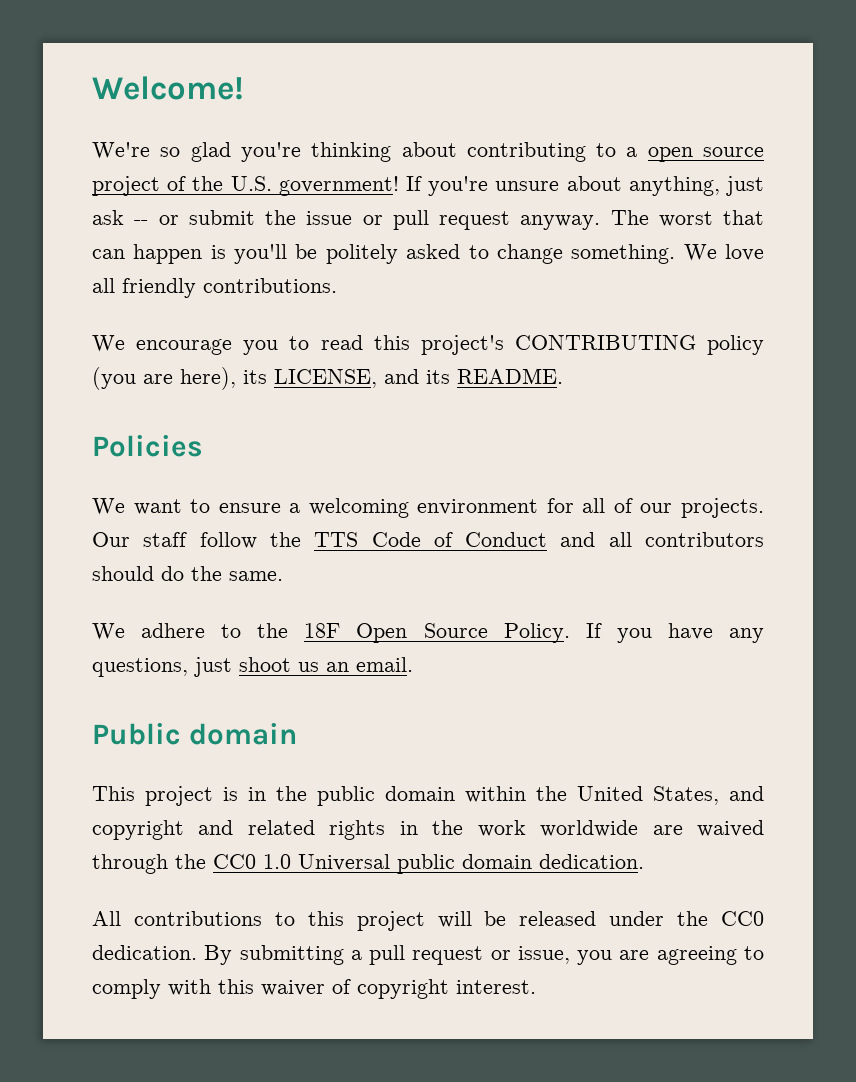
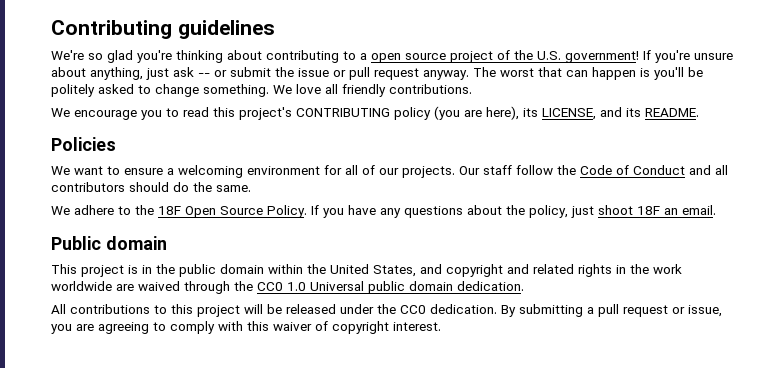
- Welcome!
+ Contributing guidelines
- Our staff follow the TTS Code of Conduct and all contributors should do the same.
+ Our staff follow the Code of Conduct and all contributors should do the same.
- If you have any questions, just shoot us an email.
+ If you have any questions about the policy, just shoot 18F an email.

